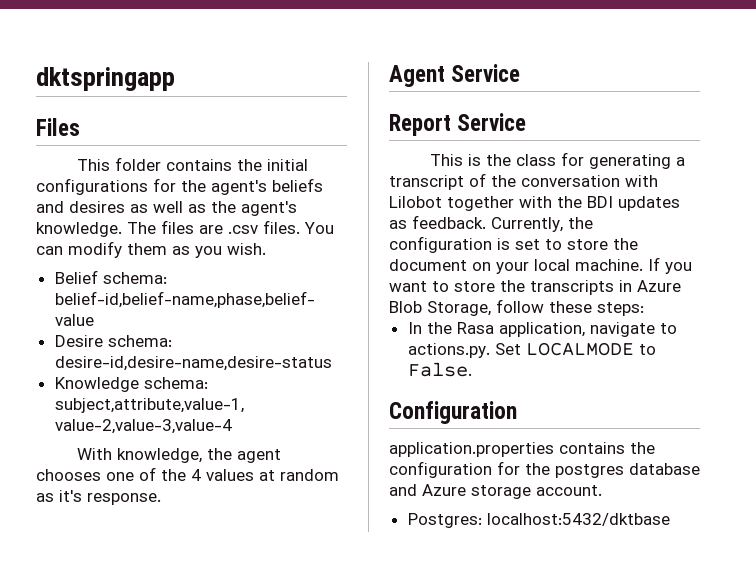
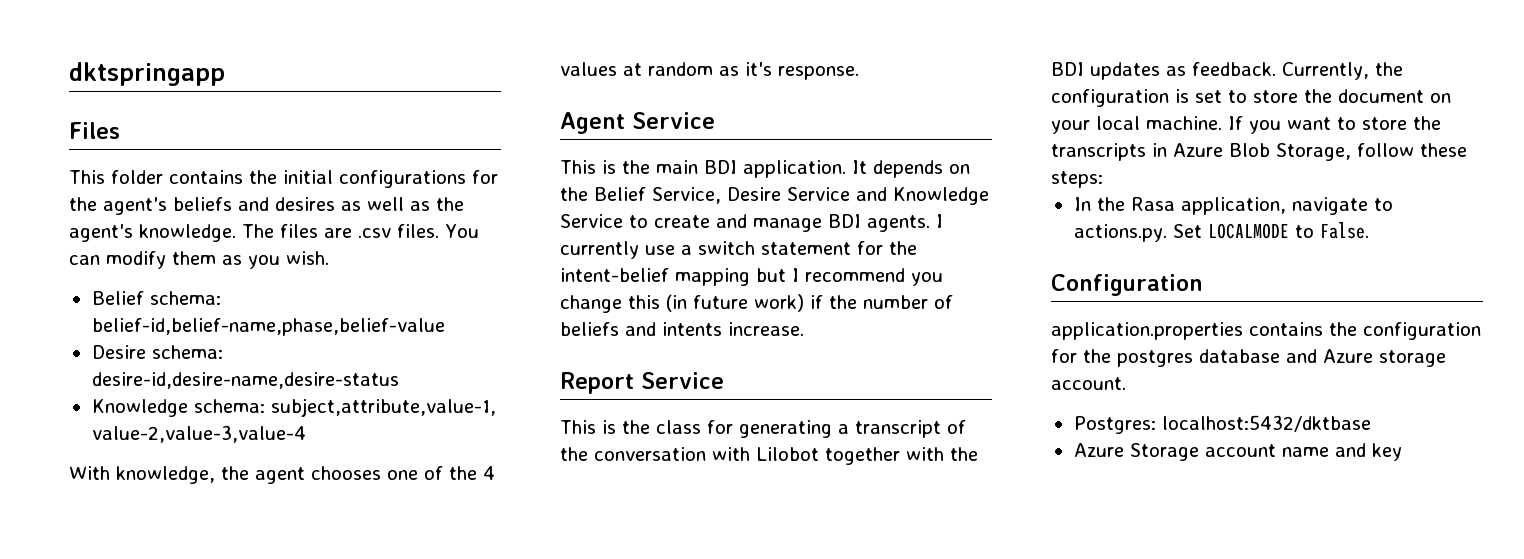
+ This is the main BDI application. It depends on the Belief Service, Desire Service and Knowledge Service to create and manage BDI agents. I currently use a switch statement for the intent-belief mapping but I recommend you change this (in future work) if the number of beliefs and intents increase.
+ Azure Storage account name and key

